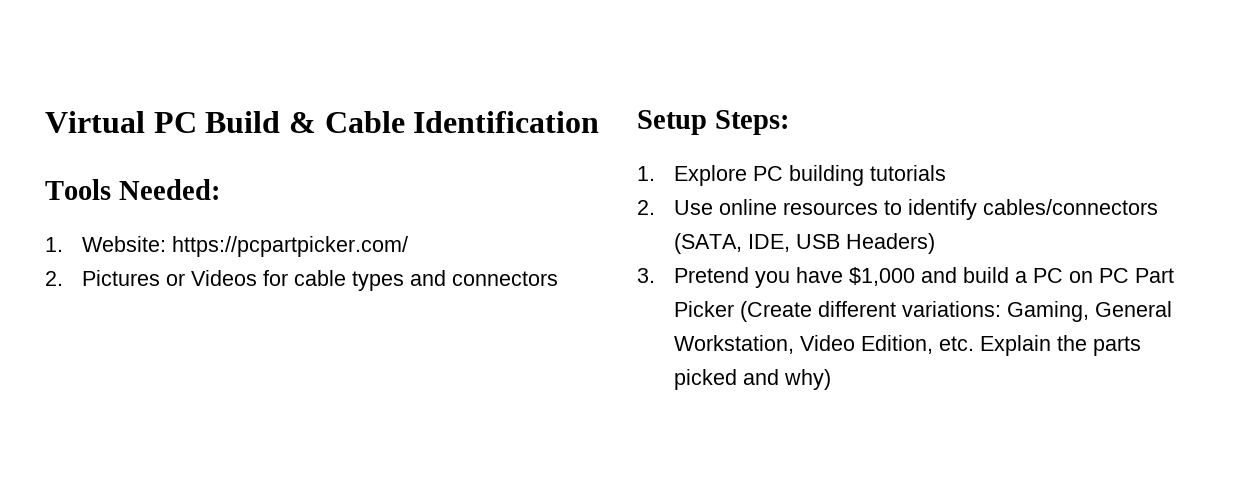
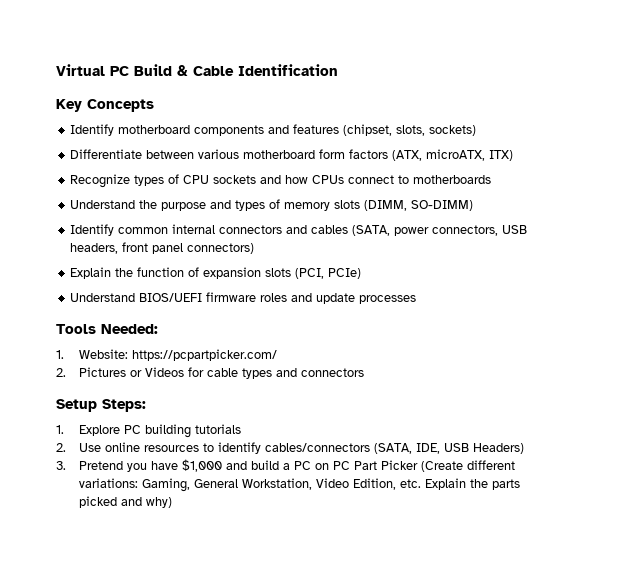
+ Key Concepts
+ Identify motherboard components and features (chipset, slots, sockets)
+ Differentiate between various motherboard form factors (ATX, microATX, ITX)
+ Recognize types of CPU sockets and how CPUs connect to motherboards
+ Understand the purpose and types of memory slots (DIMM, SO-DIMM)
+ Identify common internal connectors and cables (SATA, power connectors, USB headers, front panel connectors)
+ Explain the function of expansion slots (PCI, PCIe)
+ Understand BIOS/UEFI firmware roles and update processes

